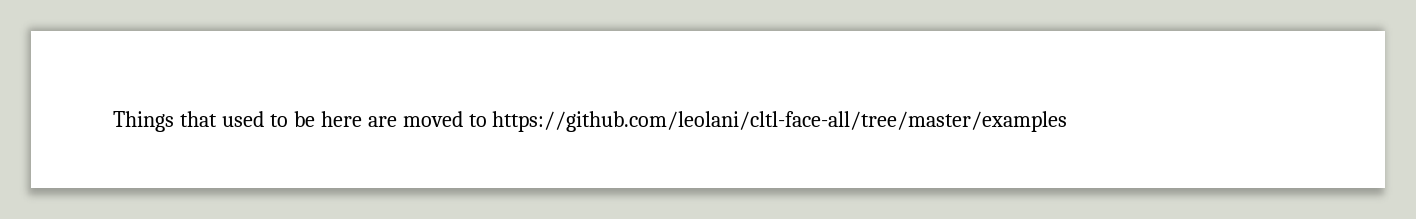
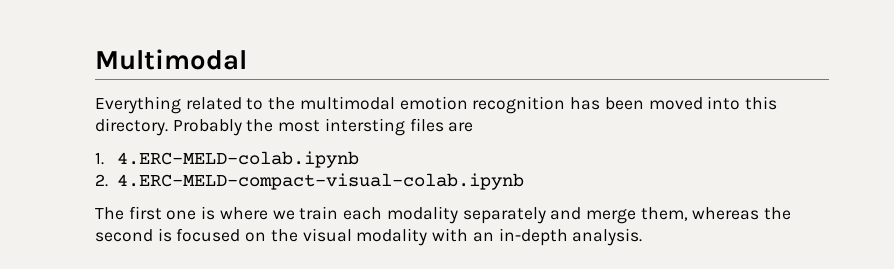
- Things that used to be here are moved to https://github.com/leolani/cltl-face-all/tree/master/examples
+ Multimodal
+ Everything related to the multimodal emotion recognition has been moved into this directory. Probably the most intersting files are
+ 1. 4.ERC-MELD-colab.ipynb
+ 2. 4.ERC-MELD-compact-visual-colab.ipynb
+ The first one is where we train each modality separately and merge them, whereas the second is focused on the visual modality with an in-depth analysis.

